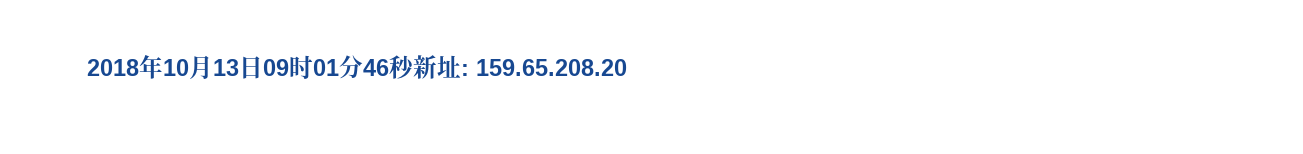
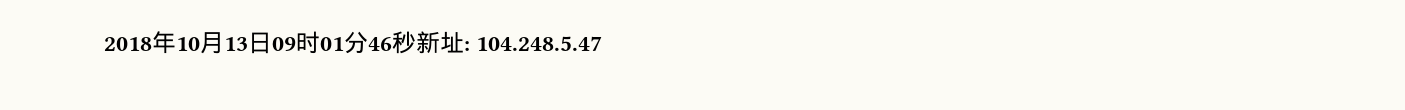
- 2018年10月13日09时01分46秒新址: 159.65.208.20
+ 2018年10月13日09时01分46秒新址: 104.248.5.47

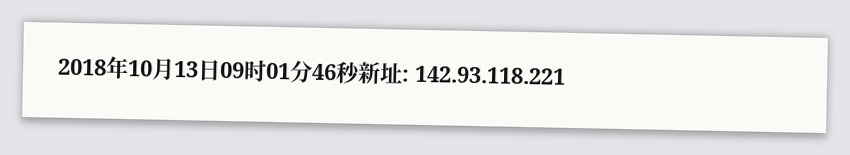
- 2018年10月13日09时01分46秒新址: 104.248.5.47
+ 2018年10月13日09时01分46秒新址: 142.93.118.221

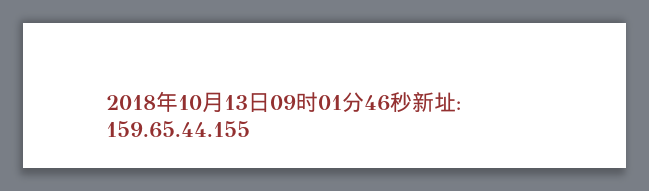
- 2018年10月13日09时01分46秒新址: 142.93.118.221
+ 2018年10月13日09时01分46秒新址: 159.65.44.155

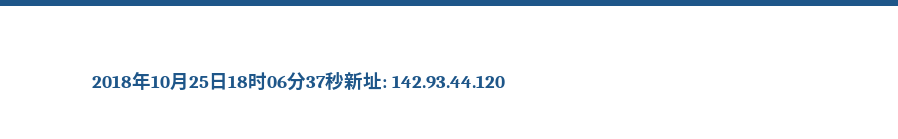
- 2018年10月13日09时01分46秒新址: 159.65.44.155
+ 2018年10月25日18时06分37秒新址: 142.93.44.120

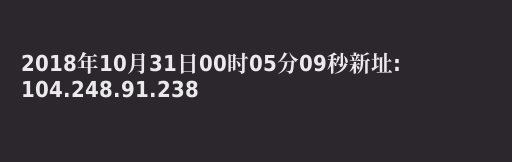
- 2018年10月25日18时06分37秒新址: 142.93.44.120
+ 2018年10月31日00时05分09秒新址: 104.248.91.238

